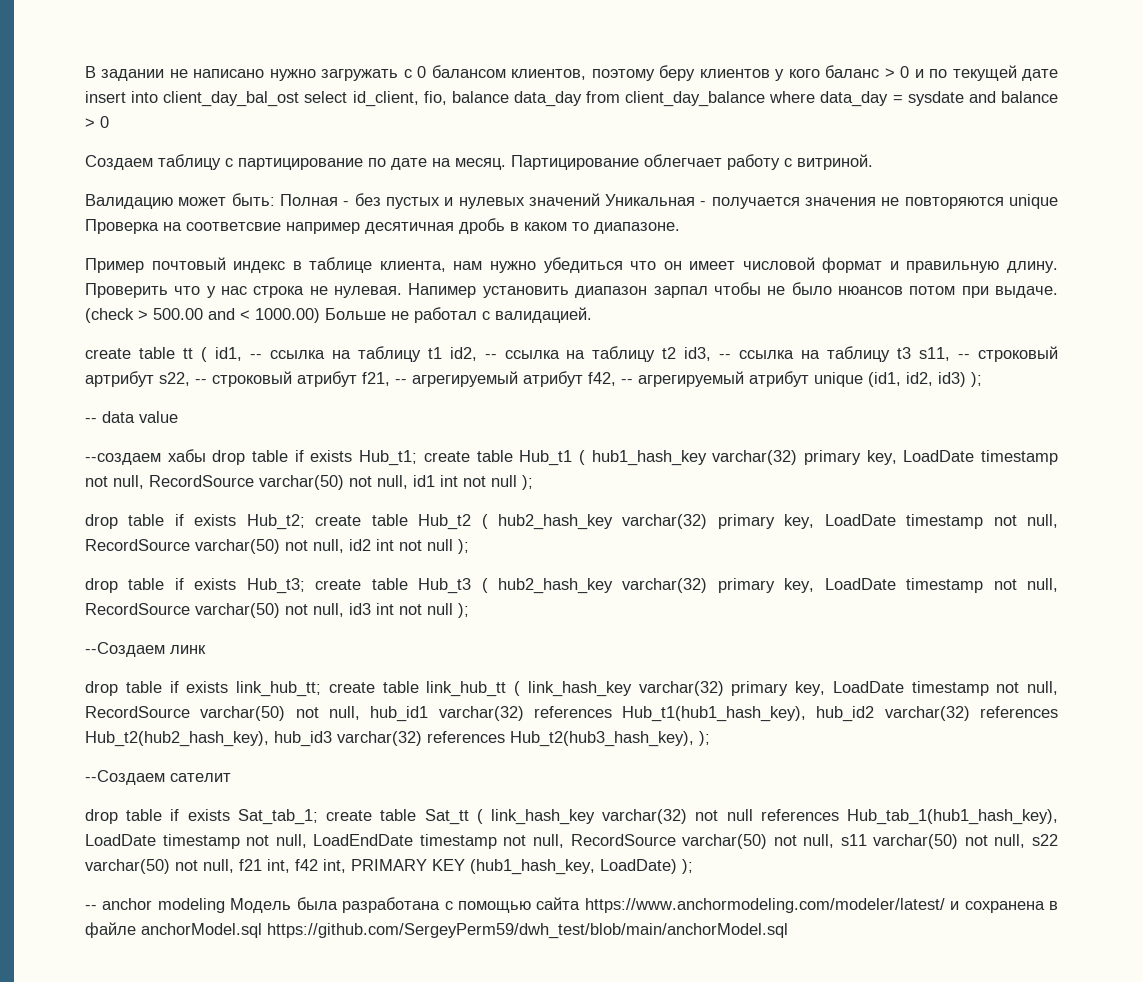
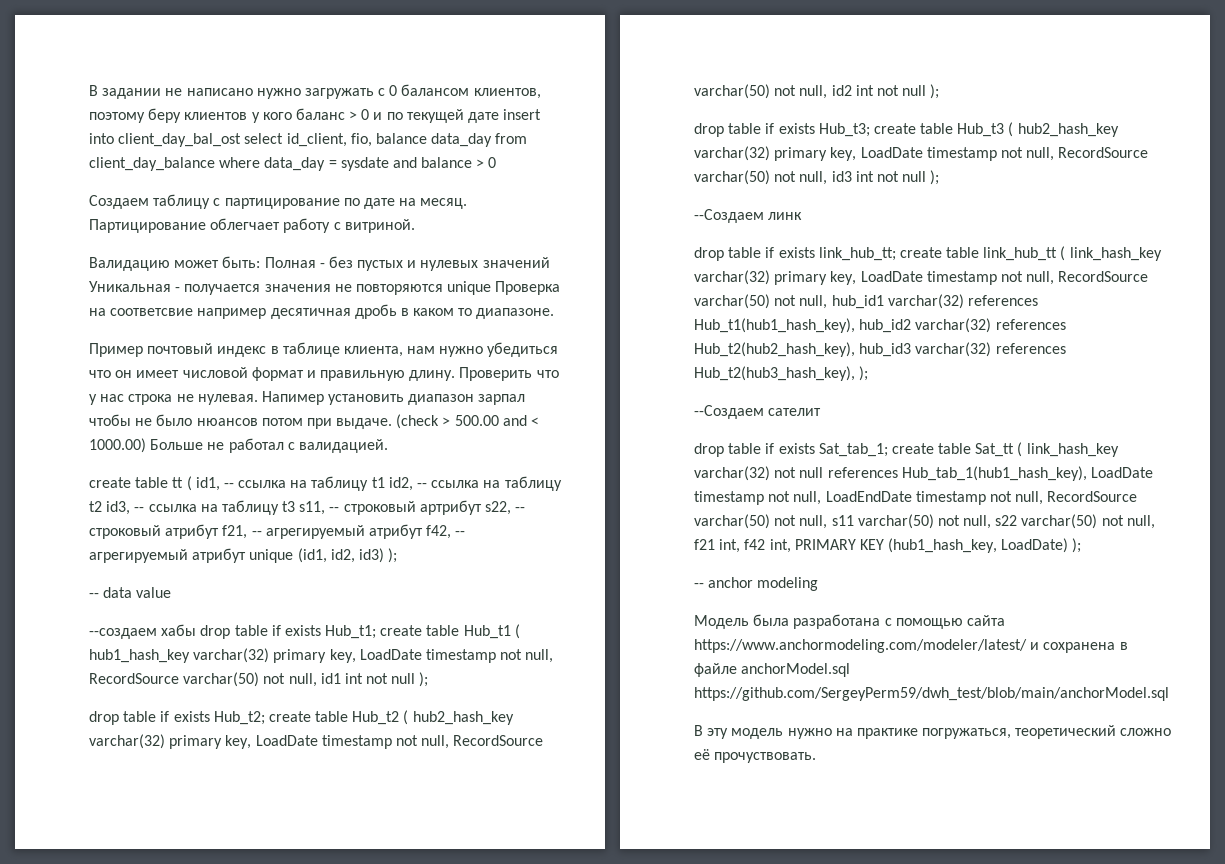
- -- anchor modeling Модель была разработана с помощью сайта https://www.anchormodeling.com/modeler/latest/ и сохранена в файле anchorModel.sql https://github.com/SergeyPerm59/dwh_test/blob/main/anchorModel.sql
+ -- anchor modeling
+ Модель была разработана с помощью сайта https://www.anchormodeling.com/modeler/latest/ и сохранена в файле anchorModel.sql https://github.com/SergeyPerm59/dwh_test/blob/main/anchorModel.sql
+ В эту модель нужно на практике погружаться, теоретический сложно её прочуствовать.

